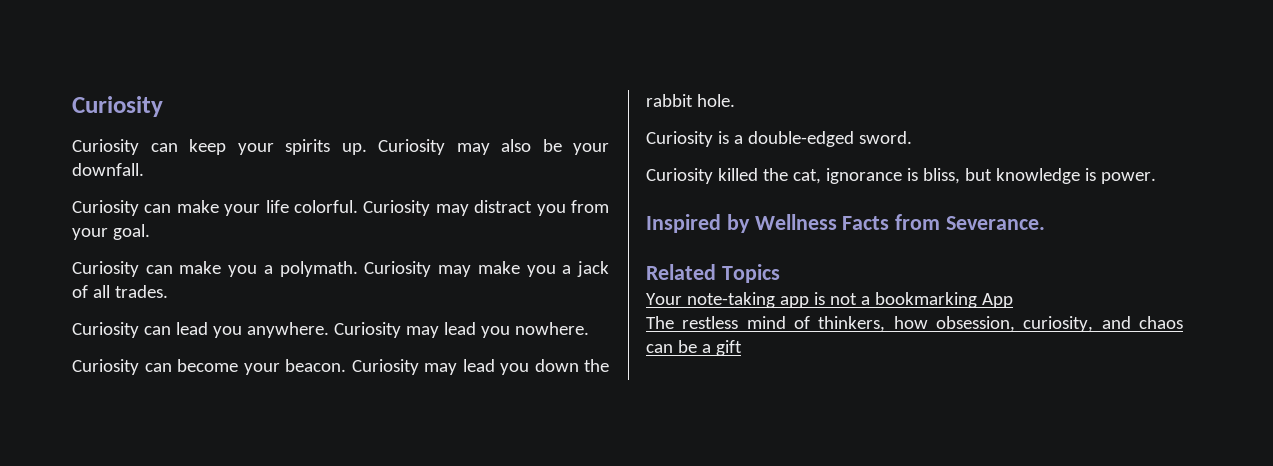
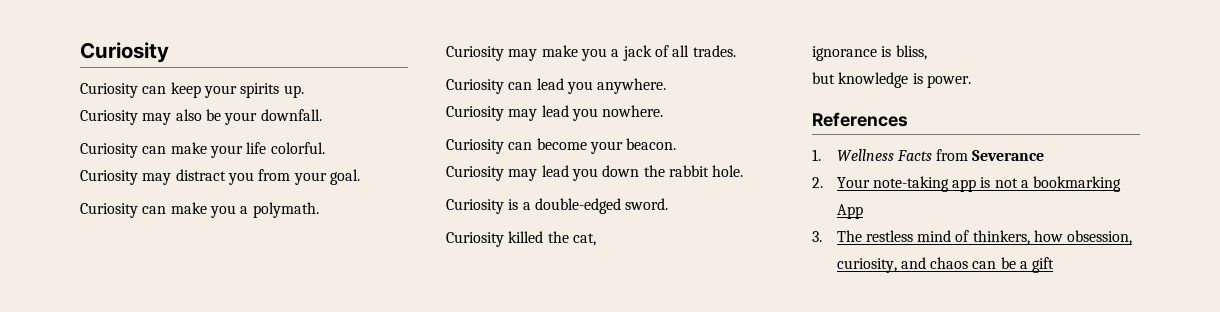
- Curiosity can keep your spirits up. Curiosity may also be your downfall.
+ Curiosity can keep your spirits up.
+ Curiosity may also be your downfall.
- Curiosity can make your life colorful. Curiosity may distract you from your goal.
+ Curiosity can make your life colorful.
+ Curiosity may distract you from your goal.
- Curiosity can make you a polymath. Curiosity may make you a jack of all trades.
+ Curiosity can make you a polymath.
+ Curiosity may make you a jack of all trades.
- Curiosity can lead you anywhere. Curiosity may lead you nowhere.
+ Curiosity can lead you anywhere.
+ Curiosity may lead you nowhere.
- Curiosity can become your beacon. Curiosity may lead you down the rabbit hole.
+ Curiosity can become your beacon.
+ Curiosity may lead you down the rabbit hole.
- Curiosity killed the cat, ignorance is bliss, but knowledge is power.
+ Curiosity killed the cat,
+ ignorance is bliss,
+ but knowledge is power.
- Inspired by Wellness Facts from Severance.
- Related Topics
- Your note-taking app is not a bookmarking App
+ References
+ 1. Wellness Facts from Severance
+ 2. Your note-taking app is not a bookmarking App
- The restless mind of thinkers, how obsession, curiosity, and chaos can be a gift
+ 3. The restless mind of thinkers, how obsession, curiosity, and chaos can be a gift

